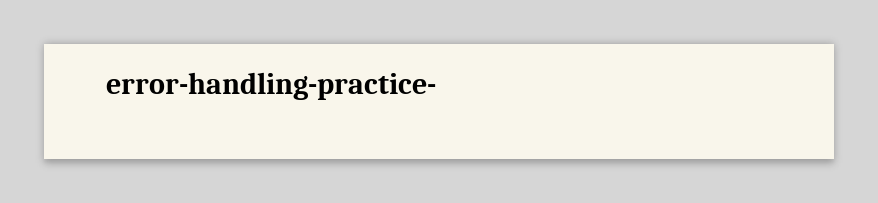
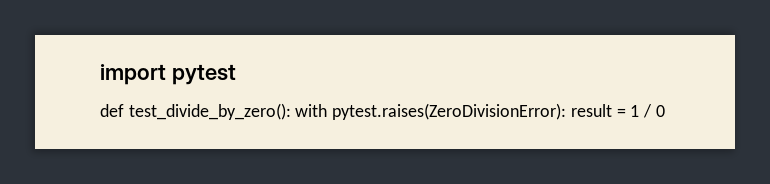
- error-handling-practice-
+ import pytest
+ def test_divide_by_zero(): with pytest.raises(ZeroDivisionError): result = 1 / 0

